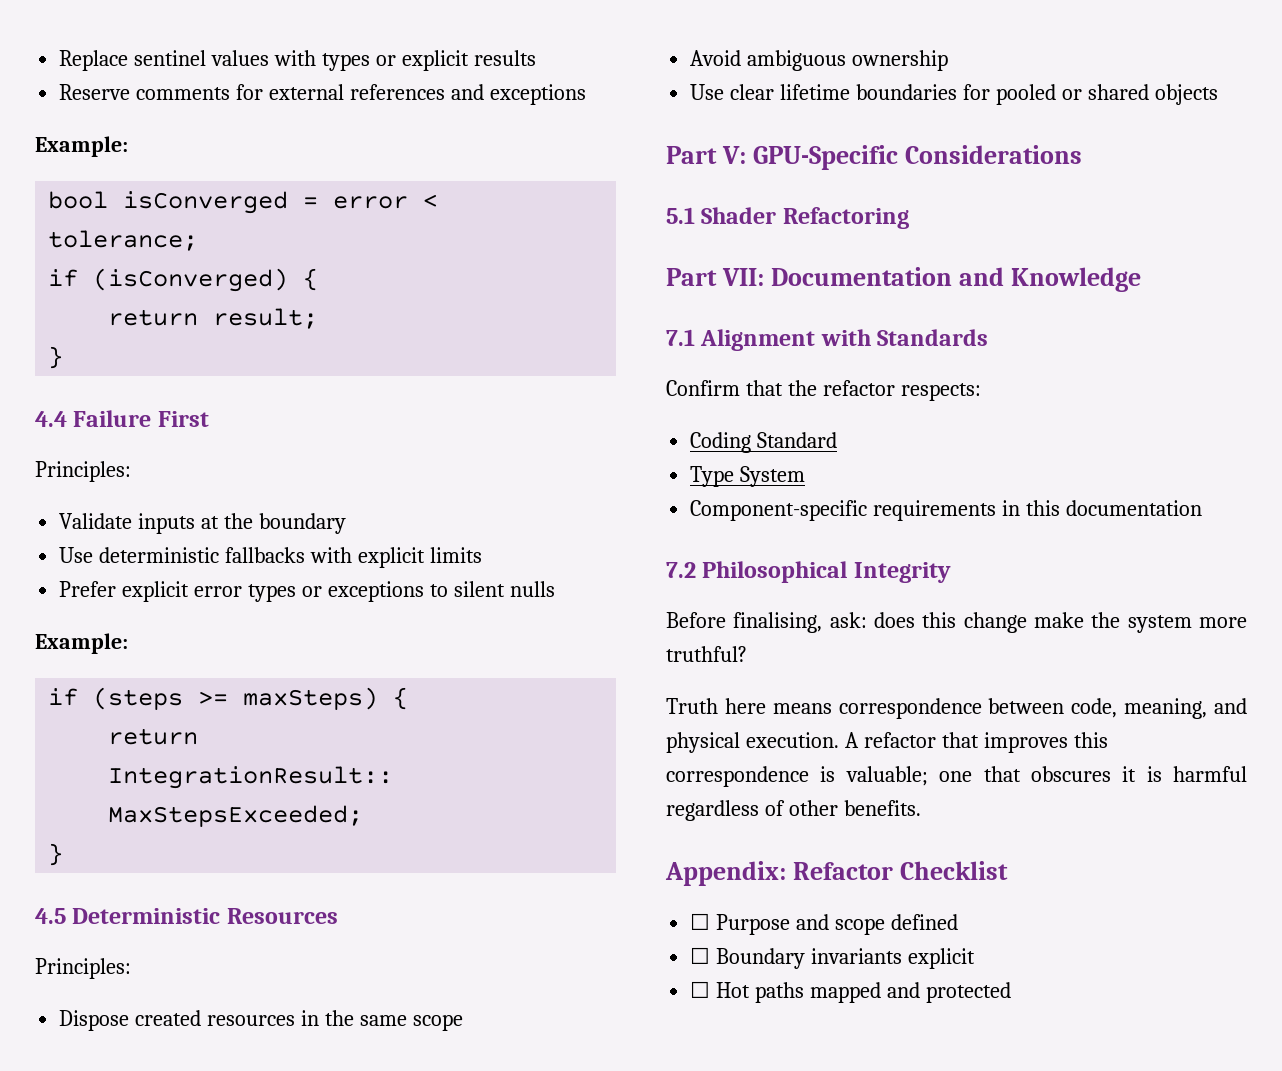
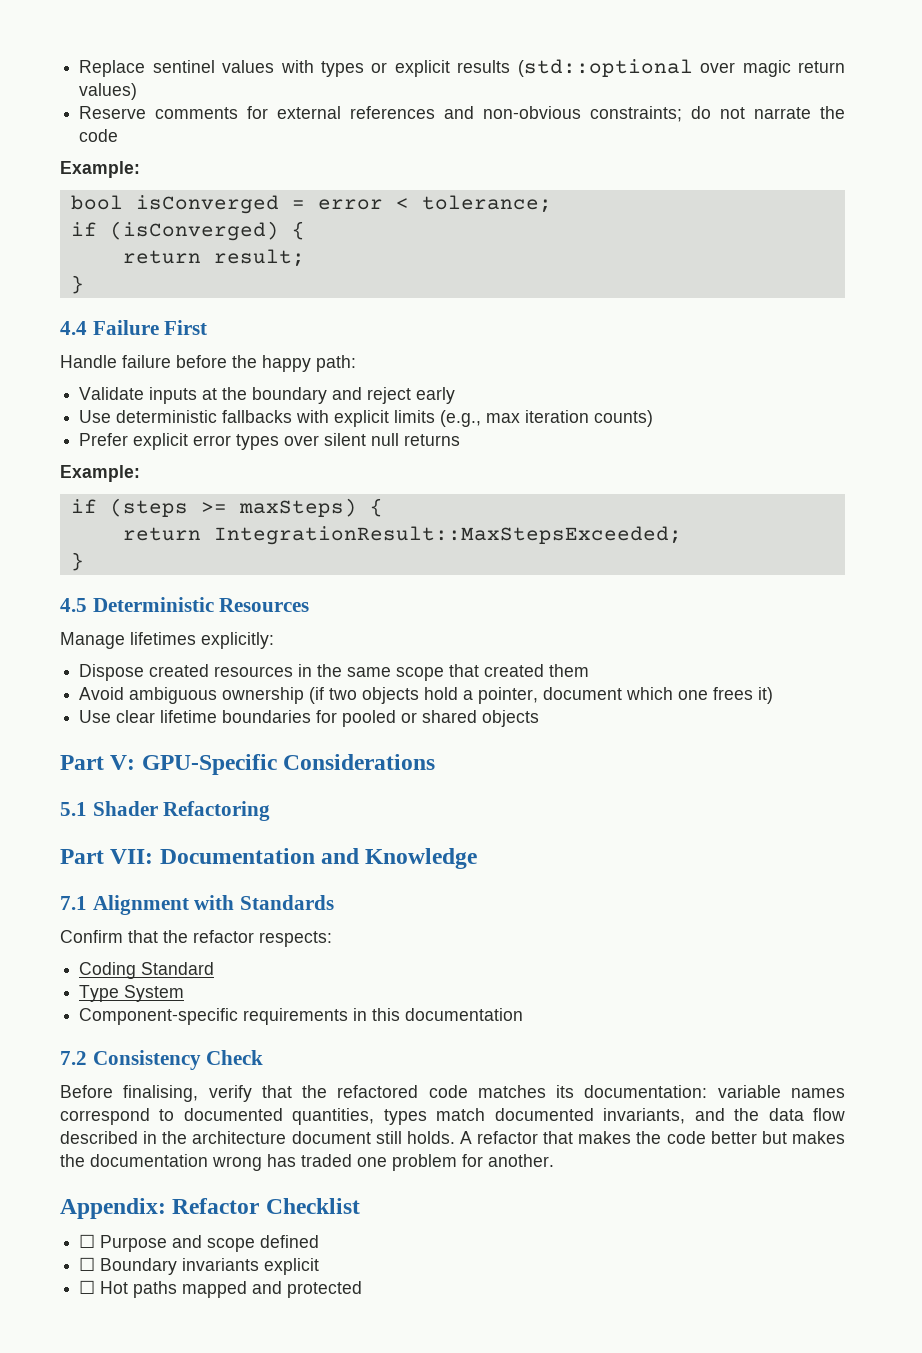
- Replace sentinel values with types or explicit results
+ Replace sentinel values with types or explicit results (std::optional over magic return values)
- Reserve comments for external references and exceptions
+ Reserve comments for external references and non-obvious constraints; do not narrate the code
  4.4 Failure First
- Principles:
+ Handle failure before the happy path:
- Validate inputs at the boundary
+ Validate inputs at the boundary and reject early
- Use deterministic fallbacks with explicit limits
+ Use deterministic fallbacks with explicit limits (e.g., max iteration counts)
- Prefer explicit error types or exceptions to silent nulls
+ Prefer explicit error types over silent null returns
  4.5 Deterministic Resources
- Principles:
+ Manage lifetimes explicitly:
- Dispose created resources in the same scope
+ Dispose created resources in the same scope that created them
- Avoid ambiguous ownership
+ Avoid ambiguous ownership (if two objects hold a pointer, document which one frees it)
- 7.2 Philosophical Integrity
+ 7.2 Consistency Check
- Before finalising, ask: does this change make the system more truthful?
- Truth here means correspondence between code, meaning, and physical execution. A refactor that improves this correspondence is valuable; one that obscures it is harmful regardless of other benefits.
+ Before finalising, verify that the refactored code matches its documentation: variable names correspond to documented quantities, types match documented invariants, and the data flow described in the architecture document still holds. A refactor that makes the code better but makes the documentation wrong has traded one problem for another.

